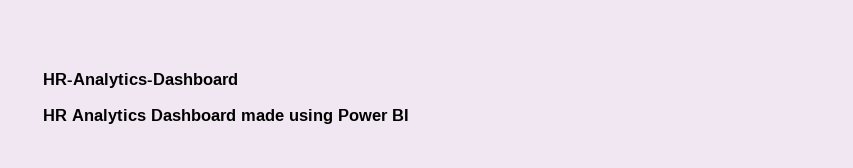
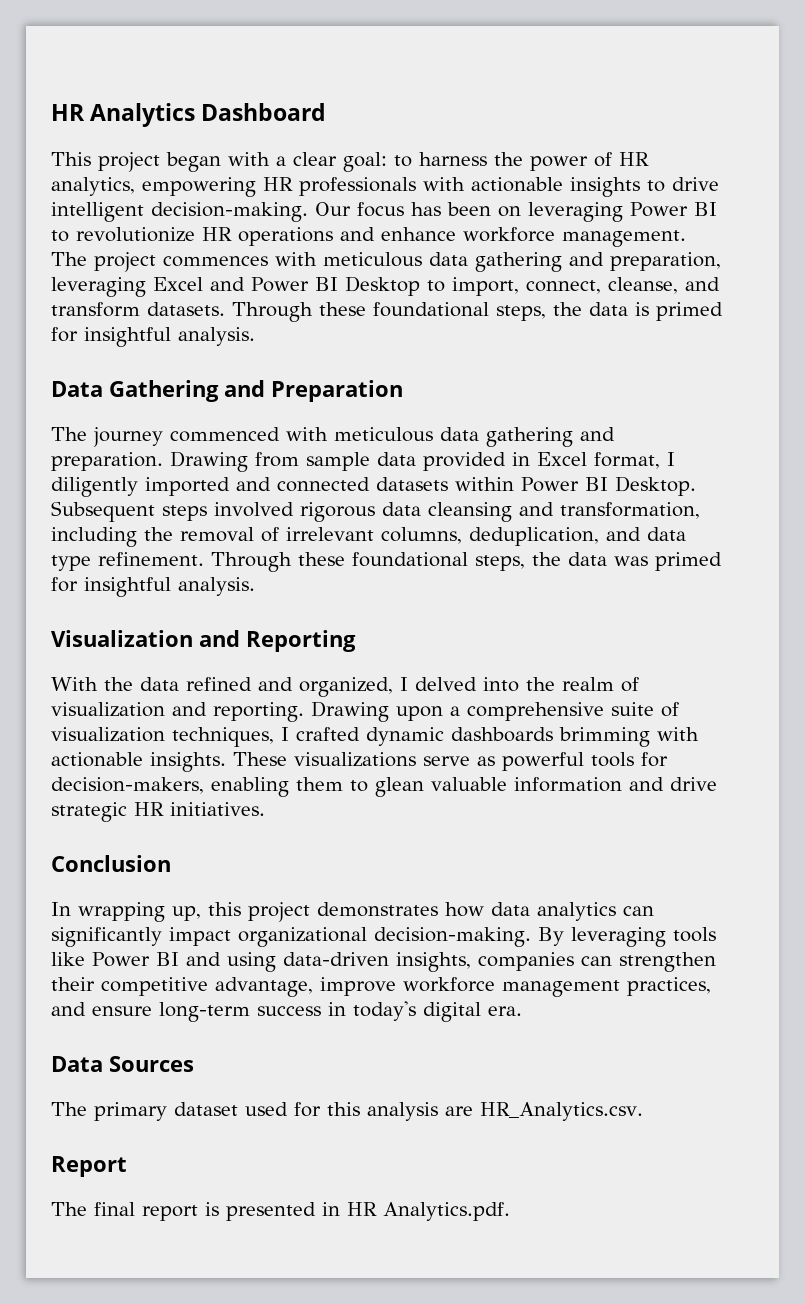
- HR-Analytics-Dashboard
- HR Analytics Dashboard made using Power BI
+ HR Analytics Dashboard
+ This project began with a clear goal: to harness the power of HR analytics, empowering HR professionals with actionable insights to drive intelligent decision-making. Our focus has been on leveraging Power BI to revolutionize HR operations and enhance workforce management. The project commences with meticulous data gathering and preparation, leveraging Excel and Power BI Desktop to import, connect, cleanse, and transform datasets. Through these foundational steps, the data is primed for insightful analysis.
+ Data Gathering and Preparation
+ The journey commenced with meticulous data gathering and preparation. Drawing from sample data provided in Excel format, I diligently imported and connected datasets within Power BI Desktop. Subsequent steps involved rigorous data cleansing and transformation, including the removal of irrelevant columns, deduplication, and data type refinement. Through these foundational steps, the data was primed for insightful analysis.
+ Visualization and Reporting
+ With the data refined and organized, I delved into the realm of visualization and reporting. Drawing upon a comprehensive suite of visualization techniques, I crafted dynamic dashboards brimming with actionable insights. These visualizations serve as powerful tools for decision-makers, enabling them to glean valuable information and drive strategic HR initiatives.
+ Conclusion
+ In wrapping up, this project demonstrates how data analytics can significantly impact organizational decision-making. By leveraging tools like Power BI and using data-driven insights, companies can strengthen their competitive advantage, improve workforce management practices, and ensure long-term success in today's digital era.
+ Data Sources
+ The primary dataset used for this analysis are HR_Analytics.csv.
+ Report
+ The final report is presented in HR Analytics.pdf.

